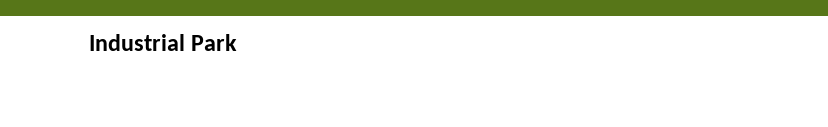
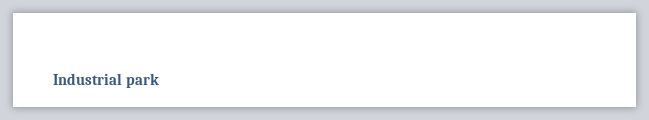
- Industrial Park
+ Industrial park

